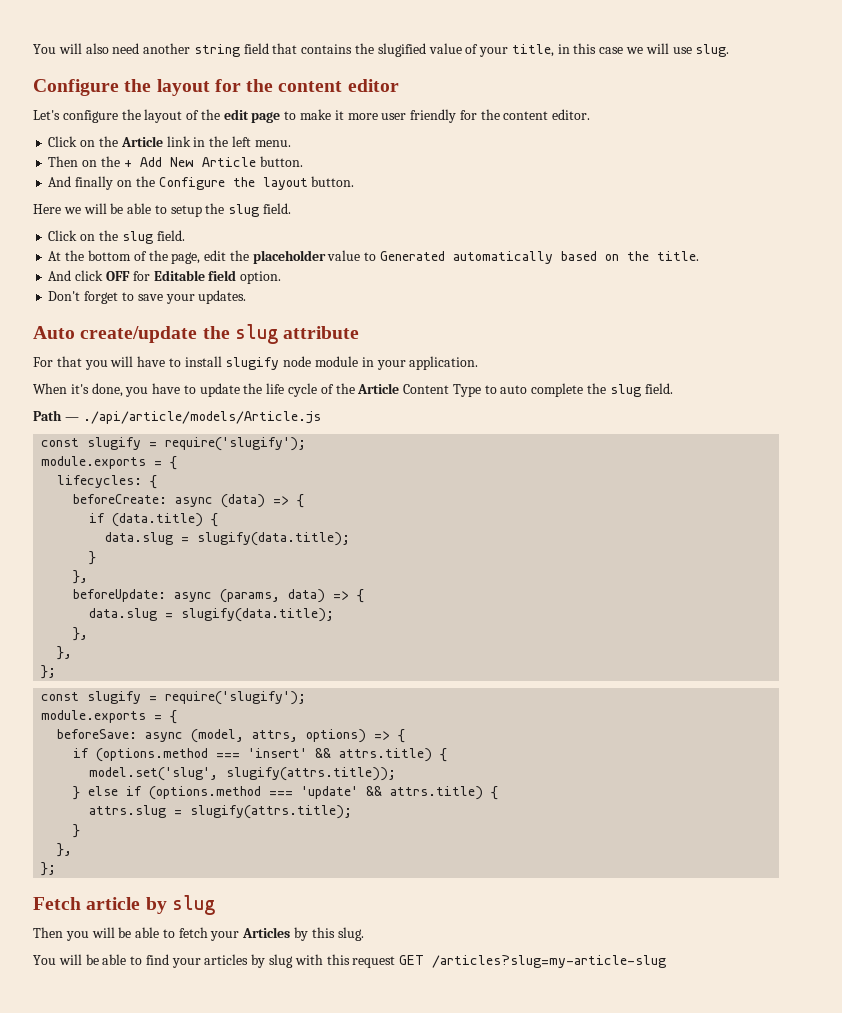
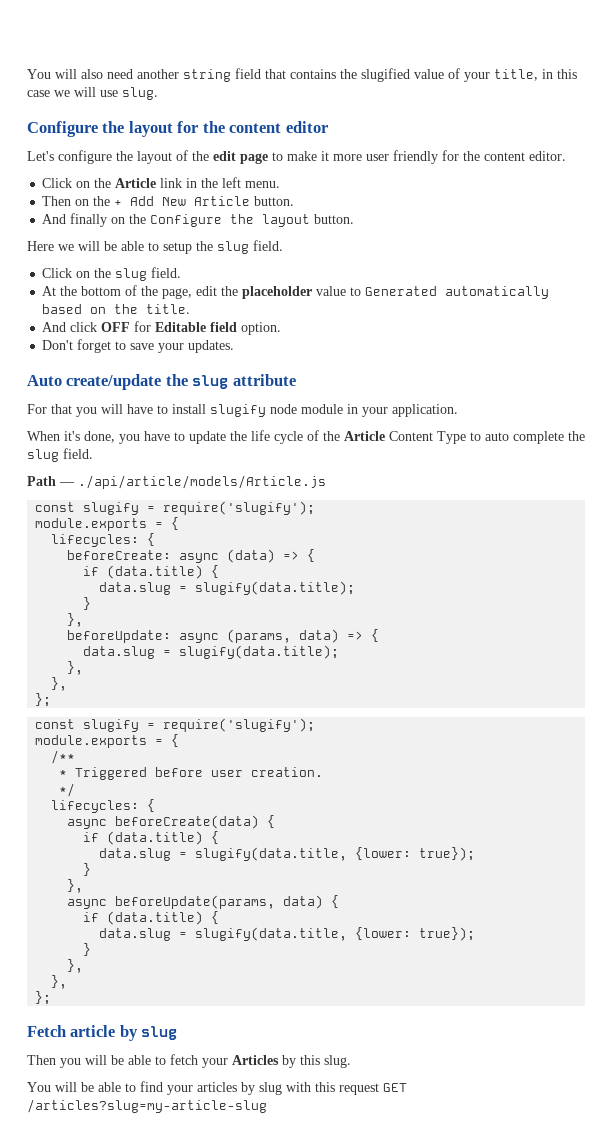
- beforeSave: async (model, attrs, options) => {
- if (options.method === 'insert' && attrs.title) {
- model.set('slug', slugify(attrs.title));
- } else if (options.method === 'update' && attrs.title) {
- attrs.slug = slugify(attrs.title);
+ /**
+ * Triggered before user creation.
+ */
+ lifecycles: {
+ async beforeCreate(data) {
+ if (data.title) {
+ data.slug = slugify(data.title, {lower: true});
  }
+ },
+ async beforeUpdate(params, data) {
+ if (data.title) {
+ data.slug = slugify(data.title, {lower: true});
+ }
+ },

